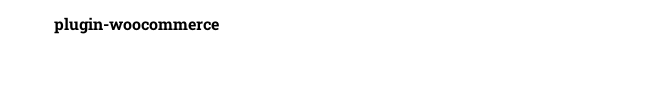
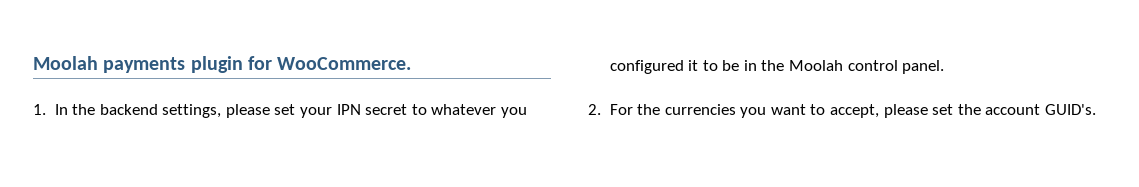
- plugin-woocommerce
+ Moolah payments plugin for WooCommerce.
+ 1. In the backend settings, please set your IPN secret to whatever you configured it to be in the Moolah control panel.
+ 2. For the currencies you want to accept, please set the account GUID's.

